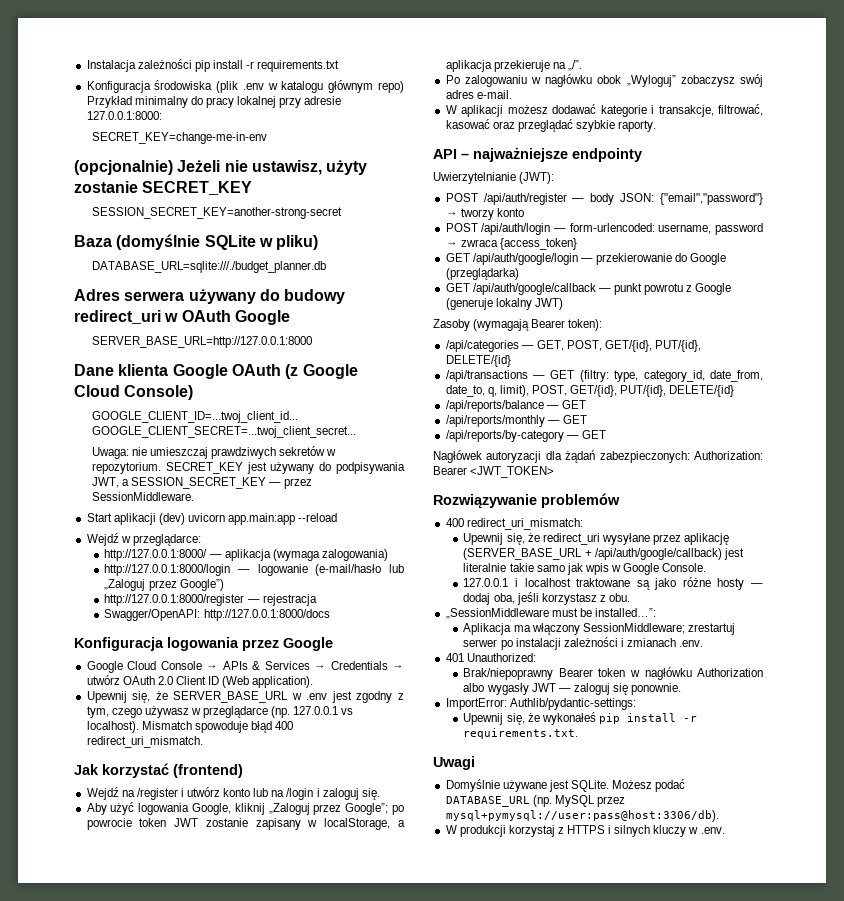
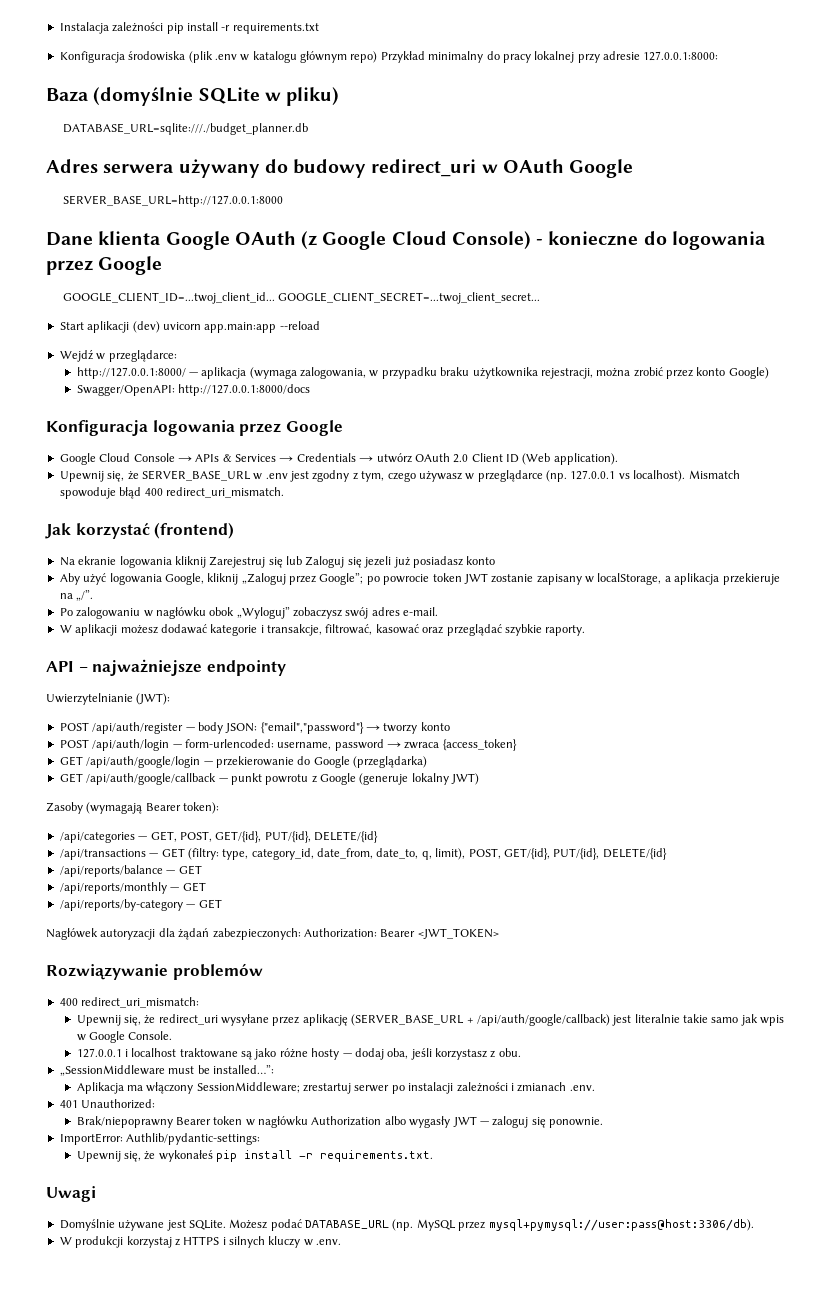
- SECRET_KEY=change-me-in-env
- (opcjonalnie) Jeżeli nie ustawisz, użyty zostanie SECRET_KEY
- SESSION_SECRET_KEY=another-strong-secret
- Dane klienta Google OAuth (z Google Cloud Console)
+ Dane klienta Google OAuth (z Google Cloud Console) - konieczne do logowania przez Google
  GOOGLE_CLIENT_ID=...twoj_client_id... GOOGLE_CLIENT_SECRET=...twoj_client_secret...
- Uwaga: nie umieszczaj prawdziwych sekretów w repozytorium. SECRET_KEY jest używany do podpisywania JWT, a SESSION_SECRET_KEY — przez SessionMiddleware.
- http://127.0.0.1:8000/ — aplikacja (wymaga zalogowania)
- http://127.0.0.1:8000/login — logowanie (e‑mail/hasło lub „Zaloguj przez Google”)
- http://127.0.0.1:8000/register — rejestracja
+ http://127.0.0.1:8000/ — aplikacja (wymaga zalogowania, w przypadku braku użytkownika rejestracji, można zrobić przez konto Google)
- Wejdź na /register i utwórz konto lub na /login i zaloguj się.
+ Na ekranie logowania kliknij Zarejestruj się lub Zaloguj się jezeli już posiadasz konto

